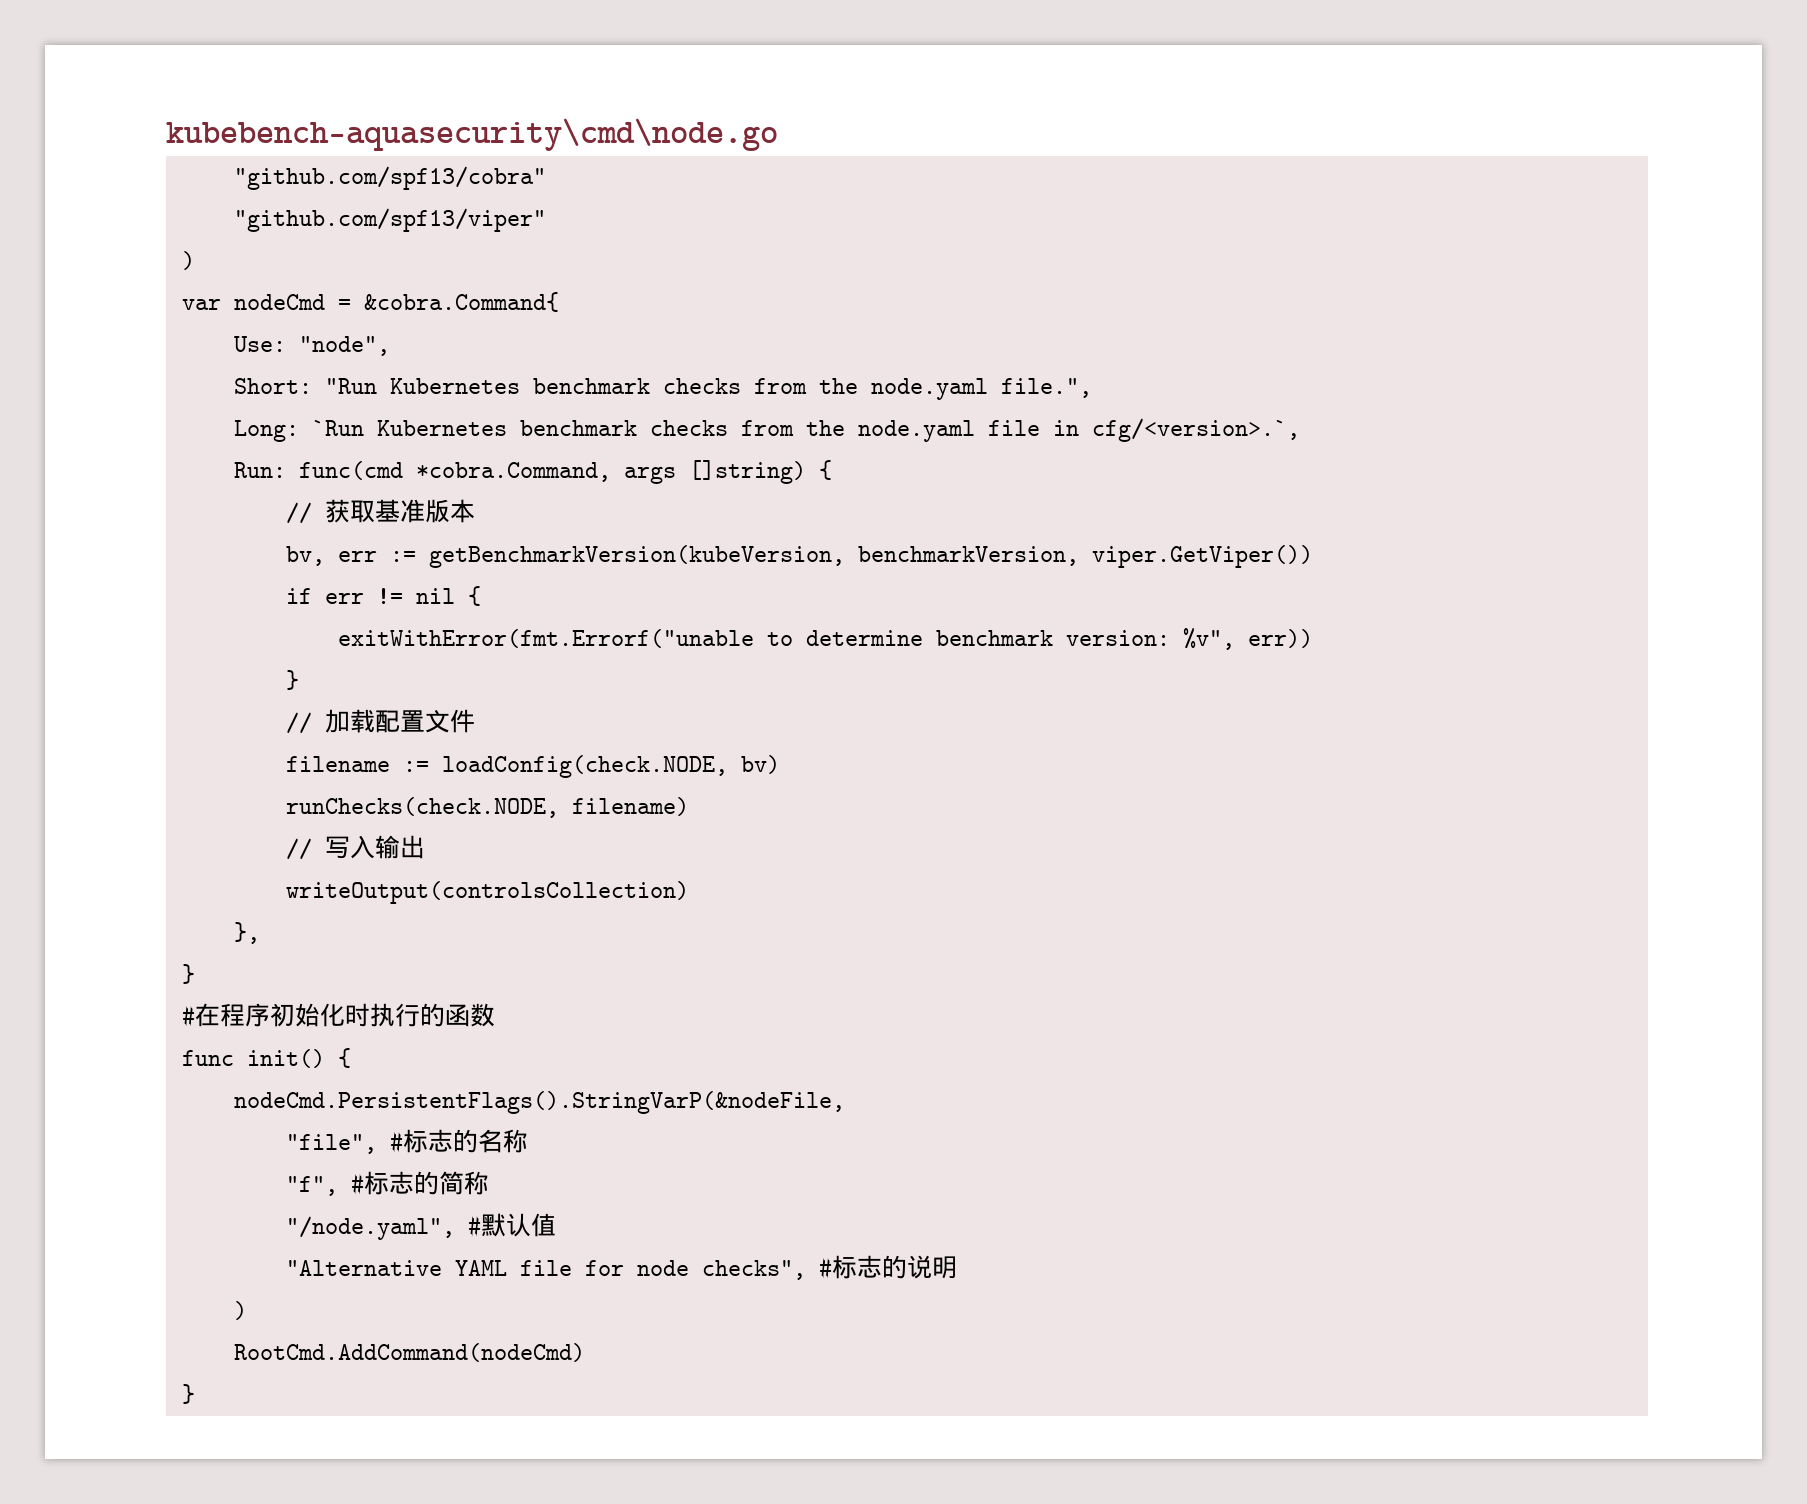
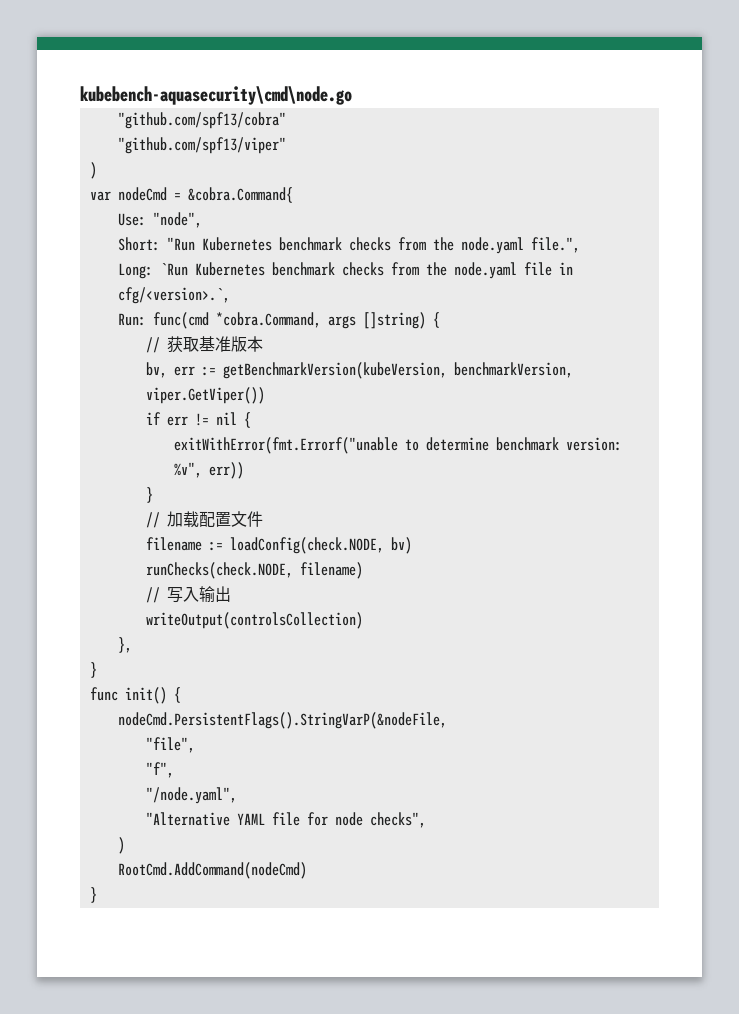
- #在程序初始化时执行的函数
- "file", #标志的名称
- "f", #标志的简称
+ "file",
+ "f",
- "/node.yaml", #默认值
+ "/node.yaml",
- "Alternative YAML file for node checks", #标志的说明
+ "Alternative YAML file for node checks",

